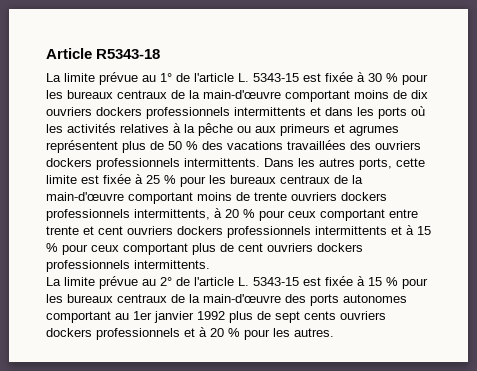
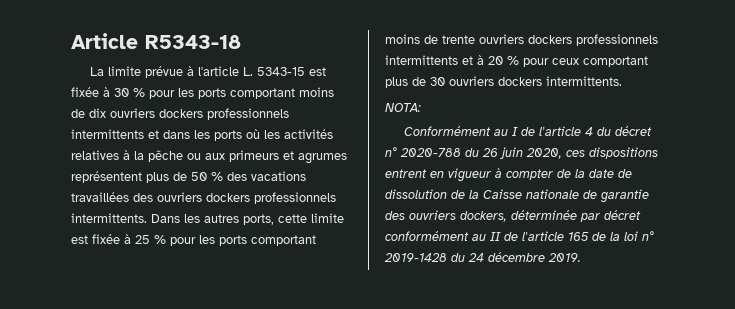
- La limite prévue au 1° de l'article L. 5343-15 est fixée à 30 % pour les bureaux centraux de la main-d'œuvre comportant moins de dix ouvriers dockers professionnels intermittents et dans les ports où les activités relatives à la pêche ou aux primeurs et agrumes représentent plus de 50 % des vacations travaillées des ouvriers dockers professionnels intermittents.
+ La limite prévue à l'article L. 5343-15 est fixée à 30 % pour les ports comportant moins de dix ouvriers dockers professionnels intermittents et dans les ports où les activités relatives à la pêche ou aux primeurs et agrumes représentent plus de 50 % des vacations travaillées des ouvriers dockers professionnels intermittents.
- Dans les autres ports, cette limite est fixée à 25 % pour les bureaux centraux de la main-d'œuvre comportant moins de trente ouvriers dockers professionnels intermittents, à 20 % pour ceux comportant entre trente et cent ouvriers dockers professionnels intermittents et à 15 % pour ceux comportant plus de cent ouvriers dockers professionnels intermittents.
- La limite prévue au 2° de l'article L. 5343-15 est fixée à 15 % pour les bureaux centraux de la main-d'œuvre des ports autonomes comportant au 1er janvier 1992 plus de sept cents ouvriers dockers professionnels et à 20 % pour les autres.
+ Dans les autres ports, cette limite est fixée à 25 % pour les ports comportant moins de trente ouvriers dockers professionnels intermittents et à 20 % pour ceux comportant plus de 30 ouvriers dockers intermittents.
+ NOTA:
+ Conformément au I de l'article 4 du décret n° 2020-788 du 26 juin 2020, ces dispositions entrent en vigueur à compter de la date de dissolution de la Caisse nationale de garantie des ouvriers dockers, déterminée par décret conformément au II de l'article 165 de la loi n° 2019-1428 du 24 décembre 2019.

